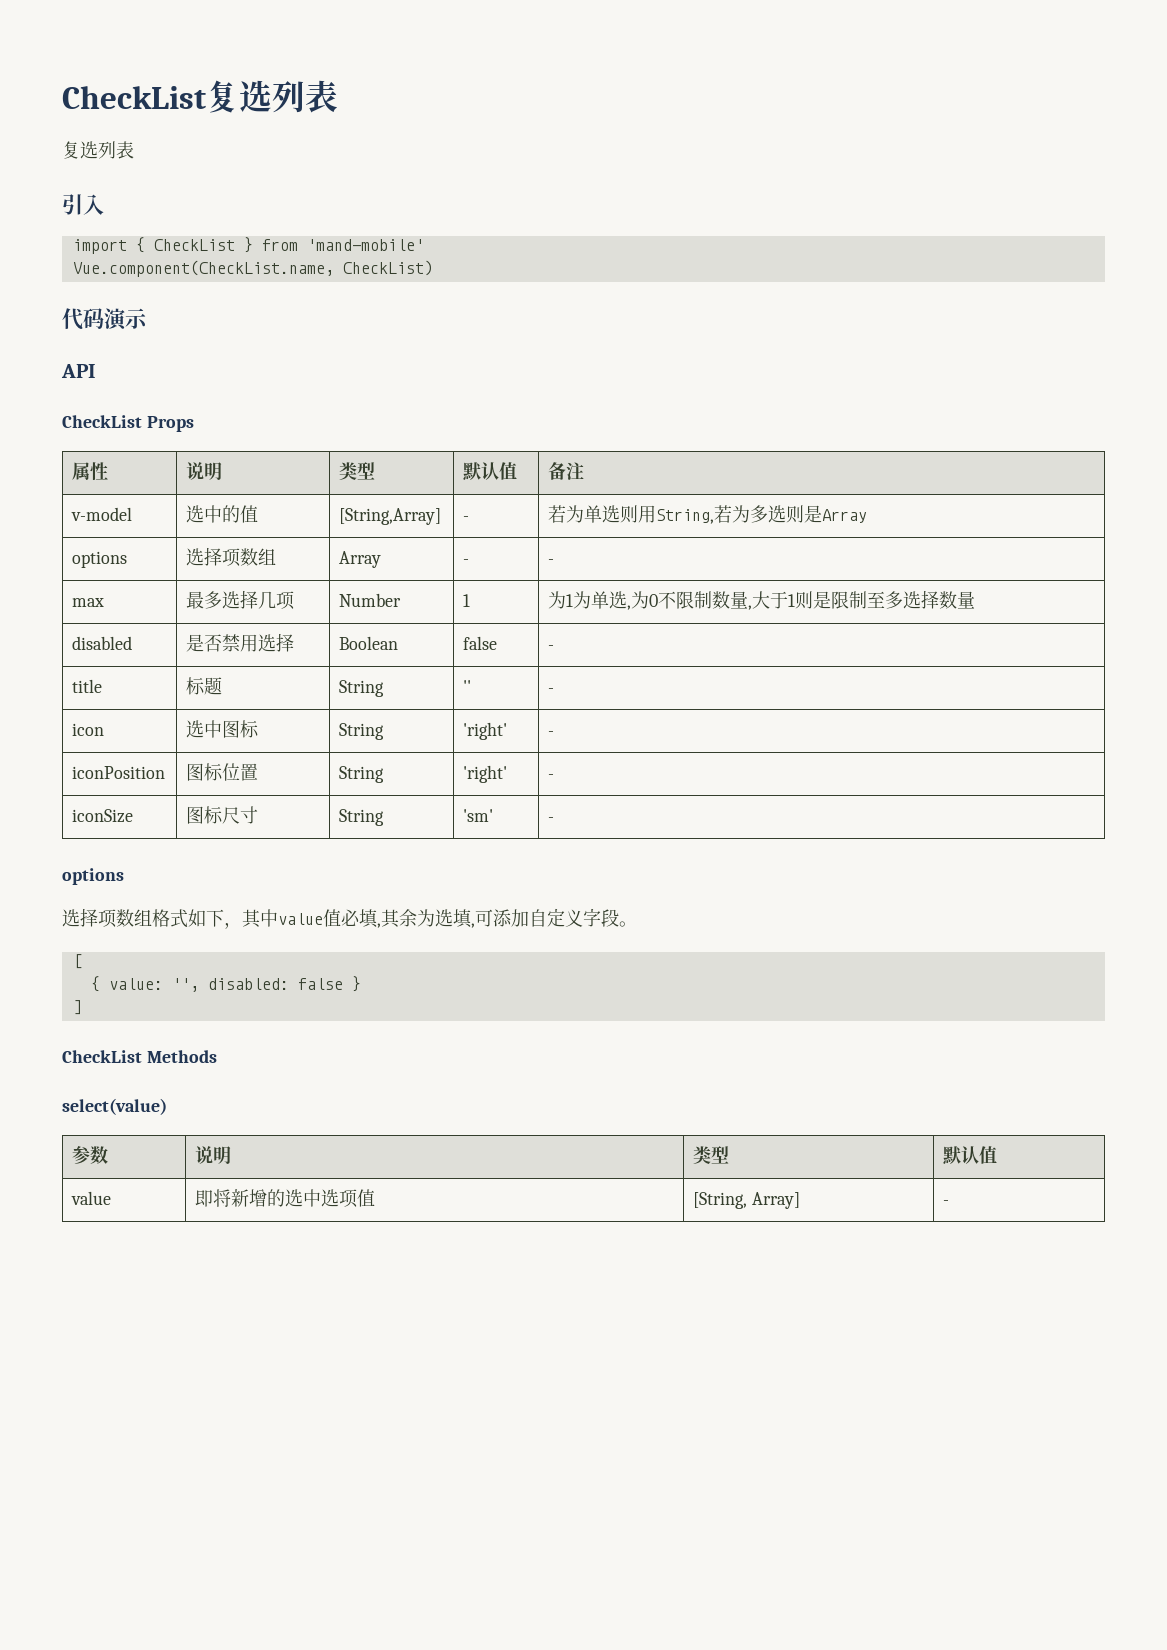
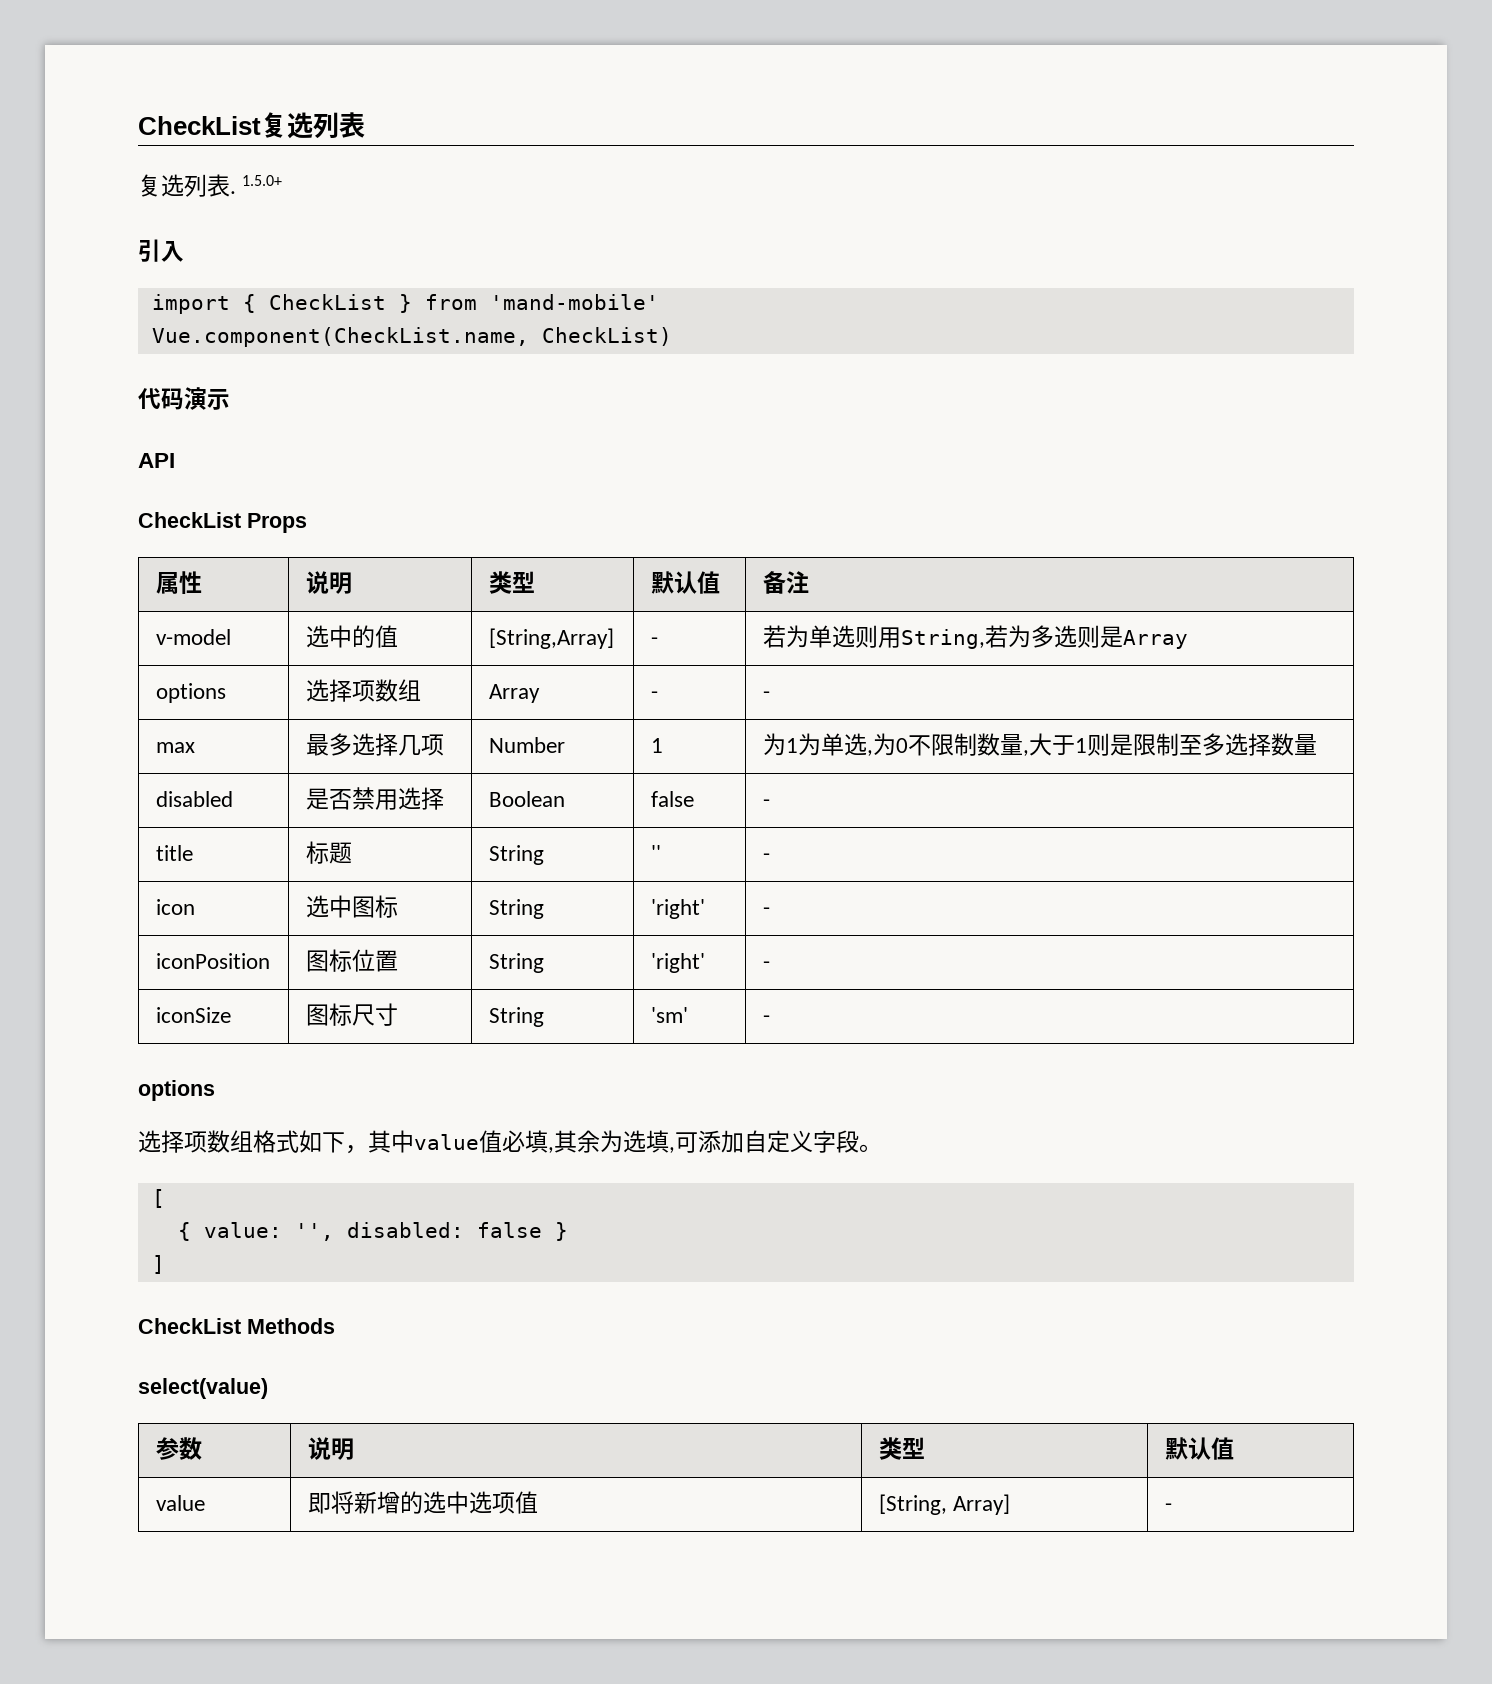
  CheckList复选列表
- 复选列表
+ 复选列表. 1.5.0+

